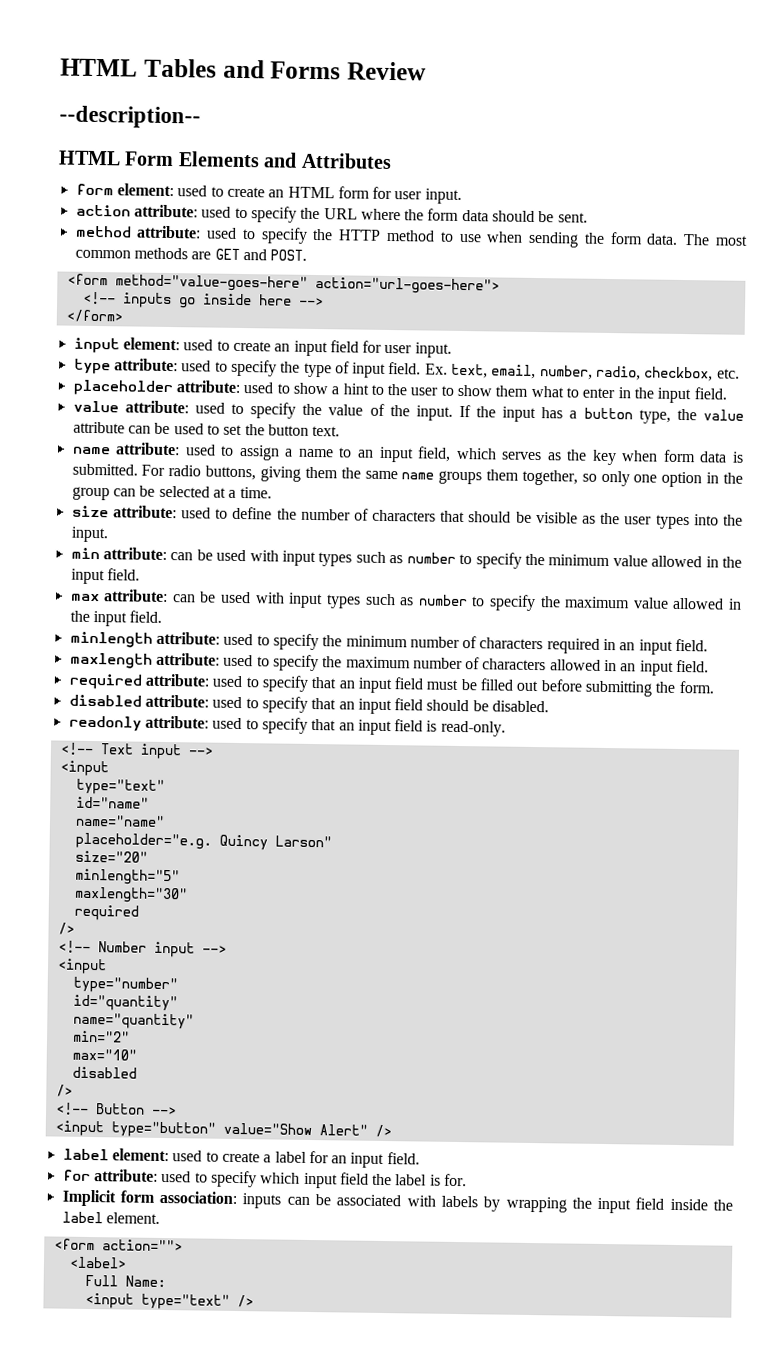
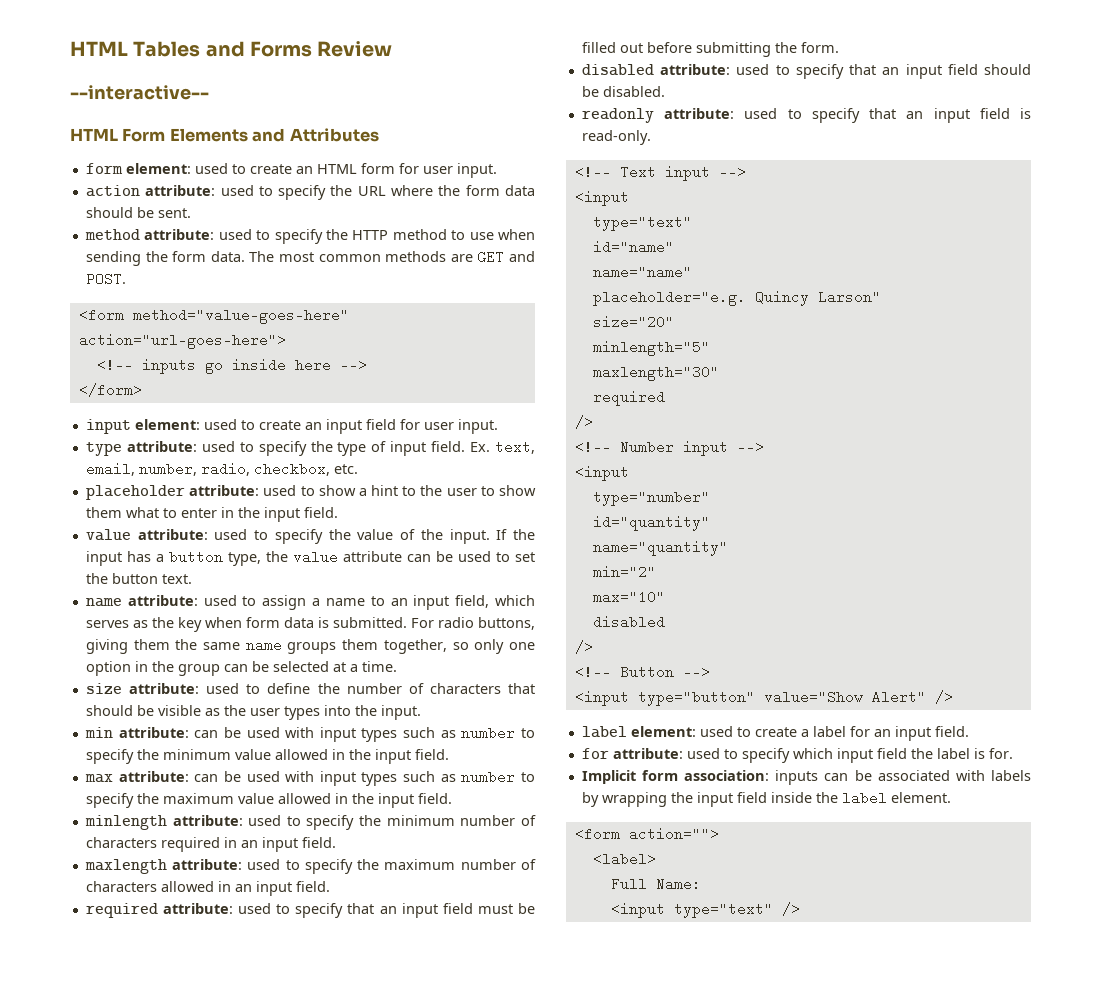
- --description--
+ --interactive--

